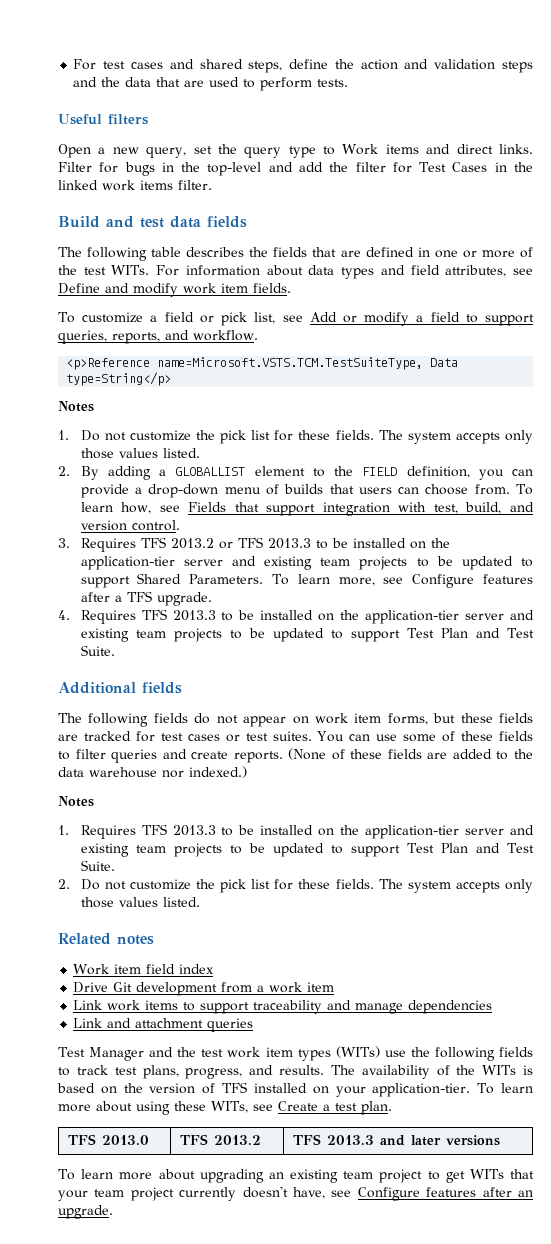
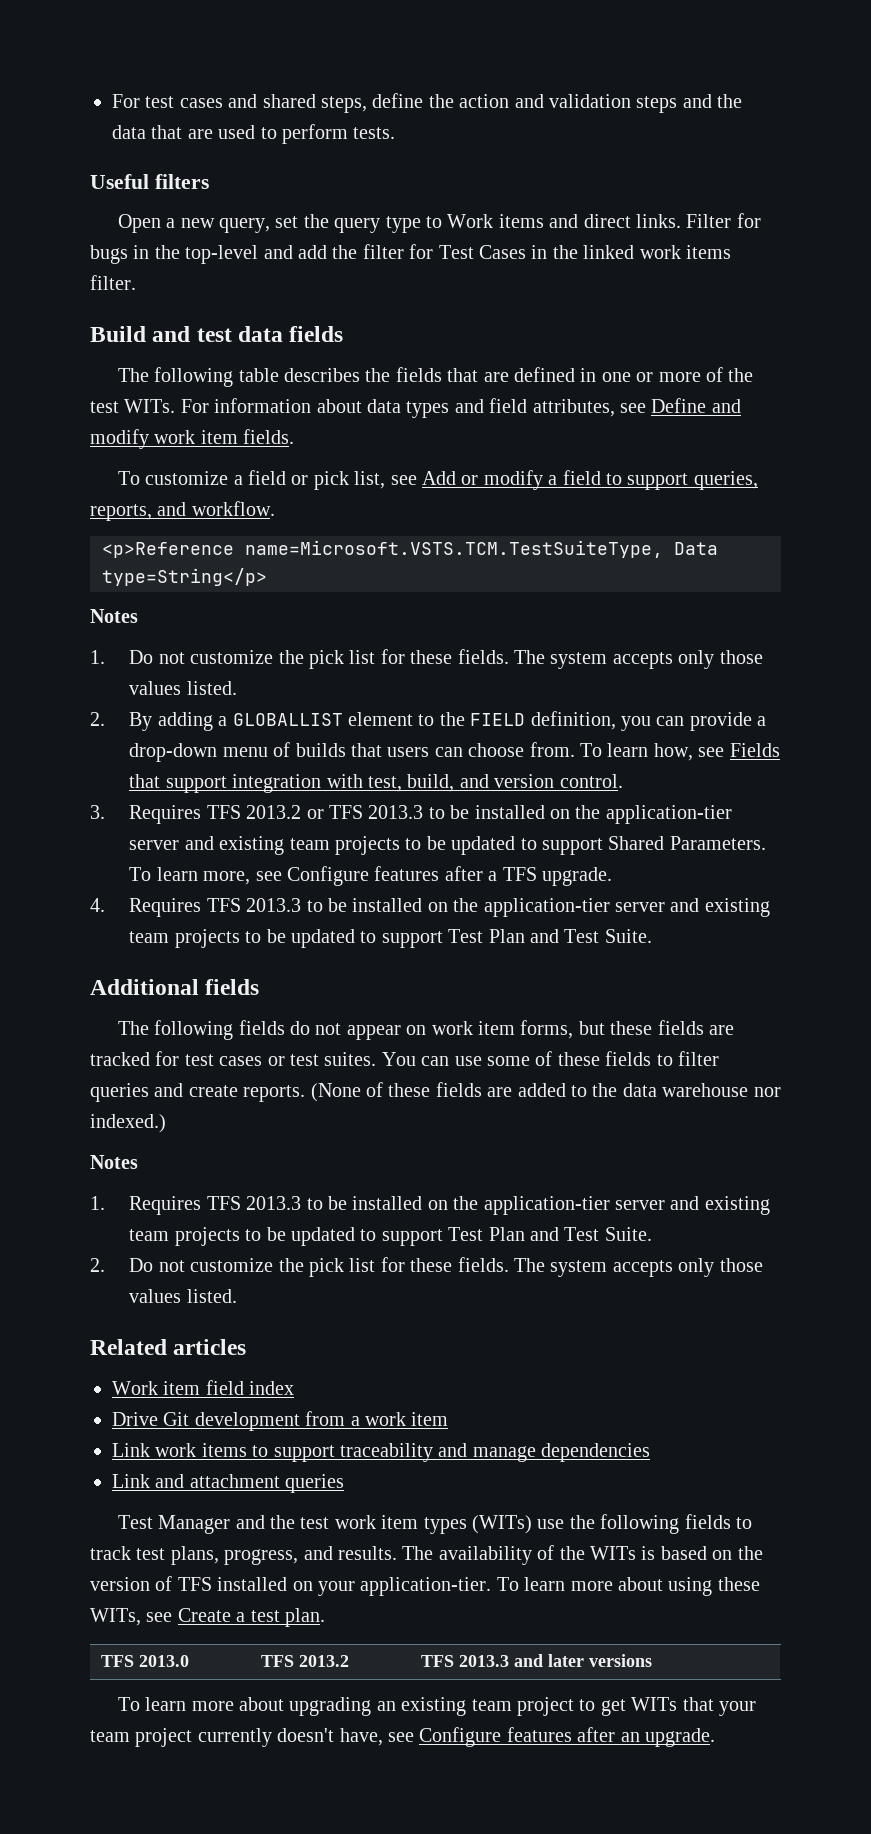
- Related notes
+ Related articles

